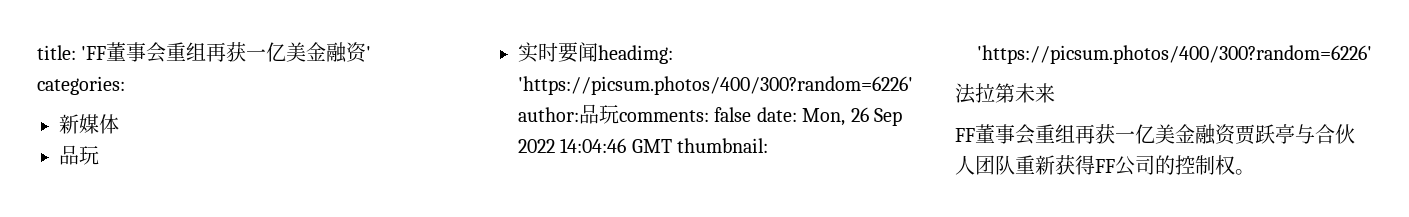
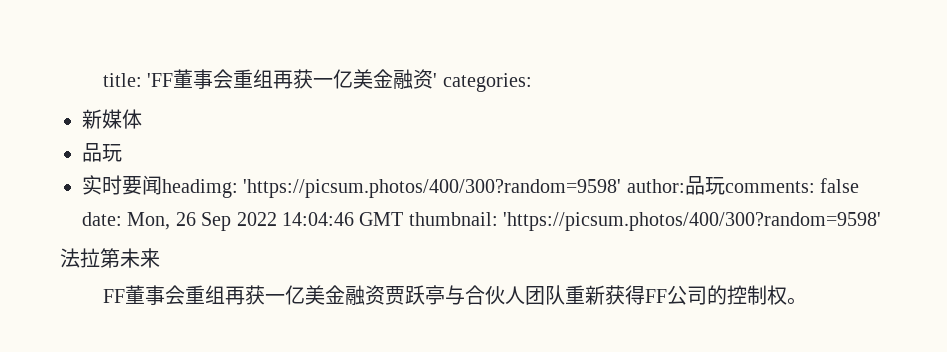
- 实时要闻headimg: 'https://picsum.photos/400/300?random=6226' author:品玩comments: false date: Mon, 26 Sep 2022 14:04:46 GMT thumbnail: 'https://picsum.photos/400/300?random=6226'
+ 实时要闻headimg: 'https://picsum.photos/400/300?random=9598' author:品玩comments: false date: Mon, 26 Sep 2022 14:04:46 GMT thumbnail: 'https://picsum.photos/400/300?random=9598'

